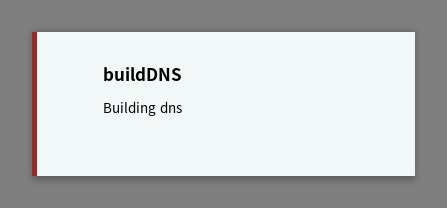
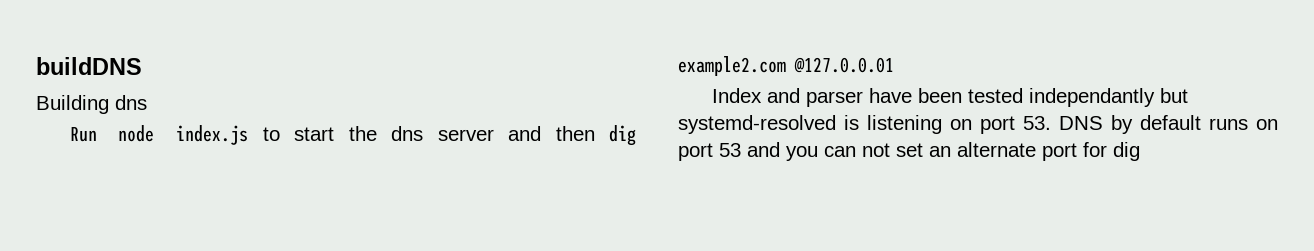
+ Run node index.js to start the dns server and then dig example2.com @127.0.0.01
+ Index and parser have been tested independantly but systemd-resolved is listening on port 53. DNS by default runs on port 53 and you can not set an alternate port for dig

